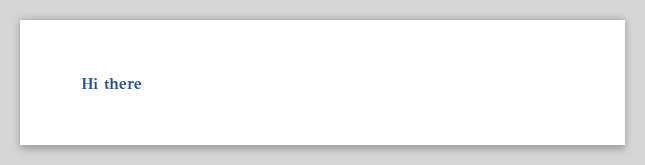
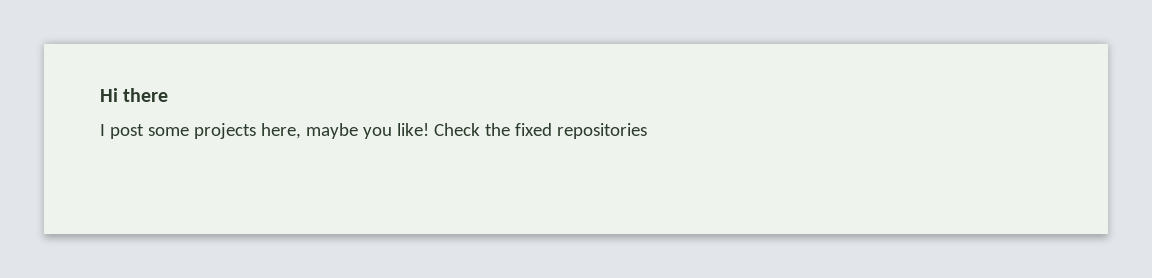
+ I post some projects here, maybe you like! Check the fixed repositories

